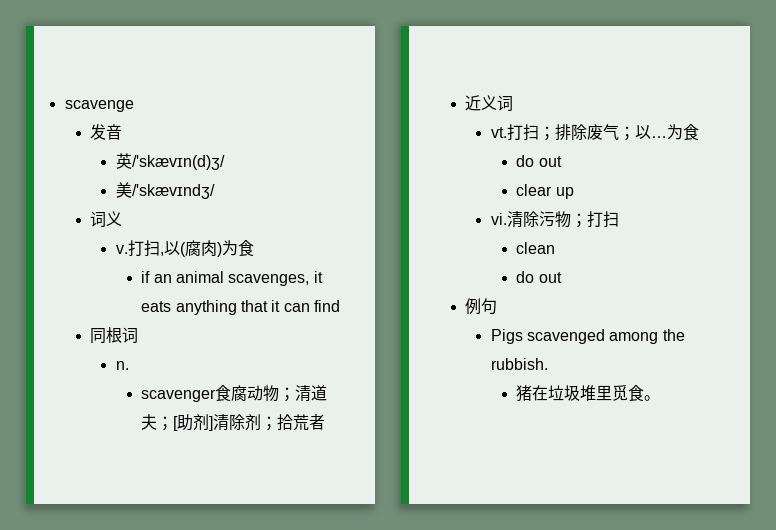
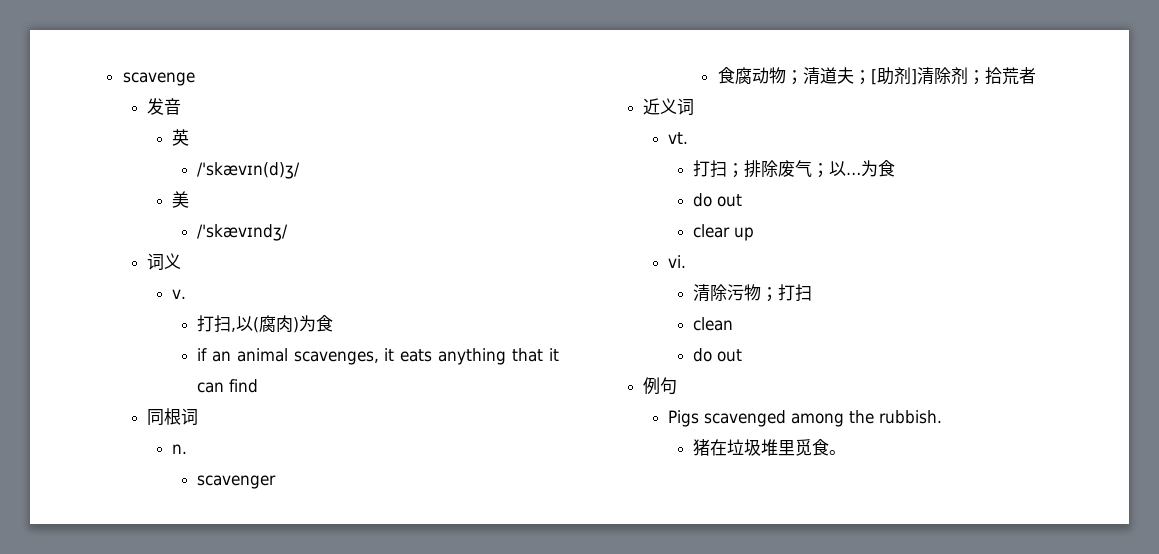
- 英/'skævɪn(d)ʒ/
+ 英
+ /'skævɪn(d)ʒ/
- 美/'skævɪndʒ/
+ 美
+ /'skævɪndʒ/
- v.打扫,以(腐肉)为食
+ v.
+ 打扫,以(腐肉)为食
- scavenger食腐动物；清道夫；[助剂]清除剂；拾荒者
+ scavenger
+ 食腐动物；清道夫；[助剂]清除剂；拾荒者
- vt.打扫；排除废气；以…
+ vt.
+ 打扫；排除废气；以…
- vi.清除污物；打扫
+ vi.
+ 清除污物；打扫

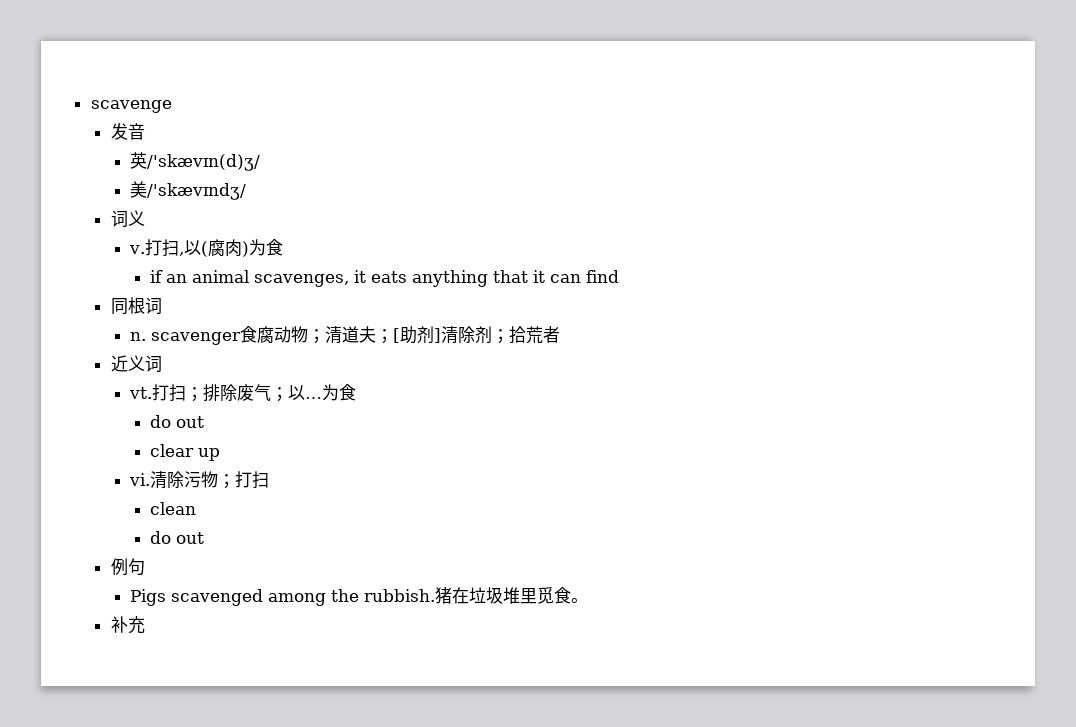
- 英
- /'skævɪn(d)ʒ/
+ 英/'skævɪn(d)ʒ/
- 美
- /'skævɪndʒ/
+ 美/'skævɪndʒ/
- v.
- 打扫,以(腐肉)为食
+ v.打扫,以(腐肉)为食
- n.
- scavenger
- 食腐动物；清道夫；[助剂]清除剂；拾荒者
+ n. scavenger食腐动物；清道夫；[助剂]清除剂；拾荒者
- vt.
- 打扫；排除废气；以…
+ vt.打扫；排除废气；以…
- vi.
- 清除污物；打扫
+ vi.清除污物；打扫
- Pigs scavenged among the rubbish.
- 猪在垃圾堆里觅食。
+ Pigs scavenged among the rubbish.猪在垃圾堆里觅食。
+ 补充

